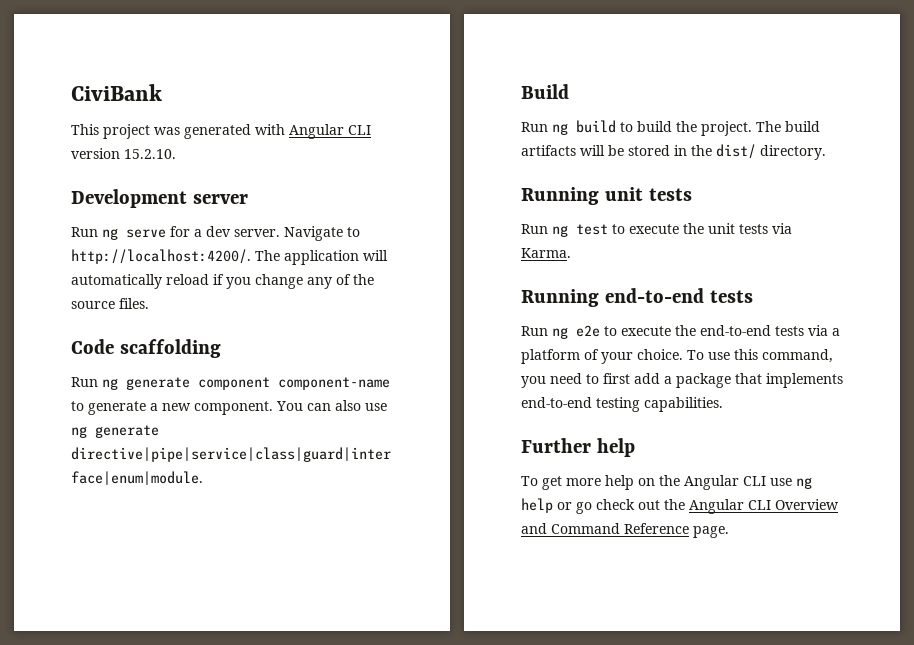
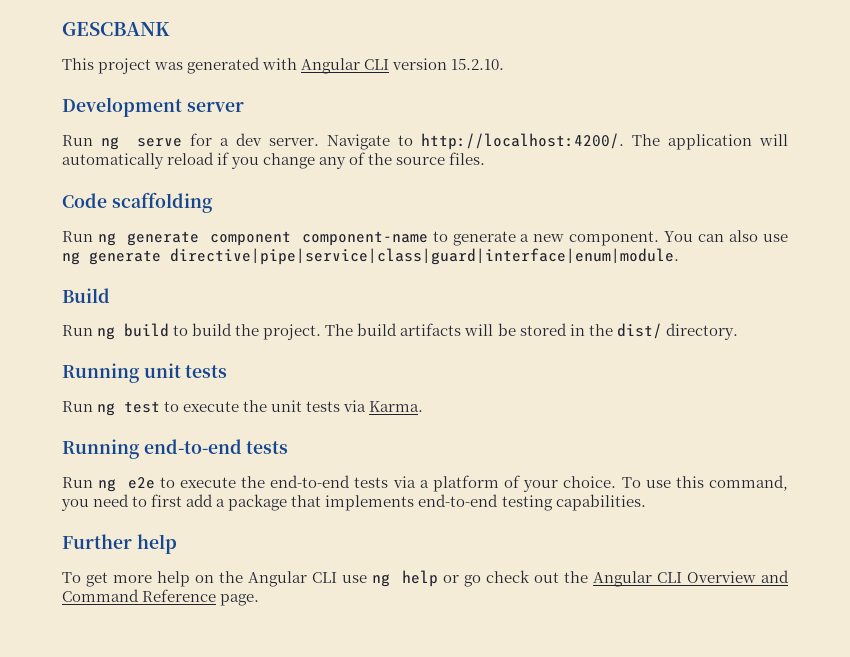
- CiviBank
+ GESCBANK

